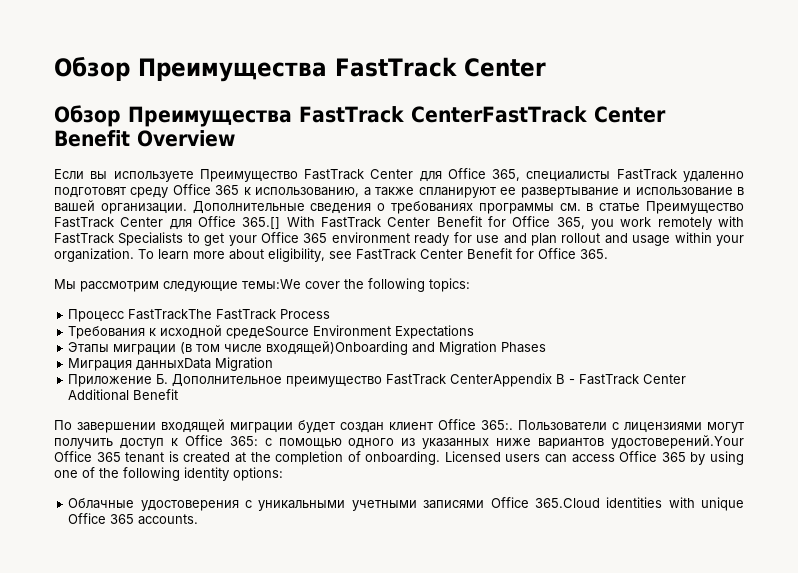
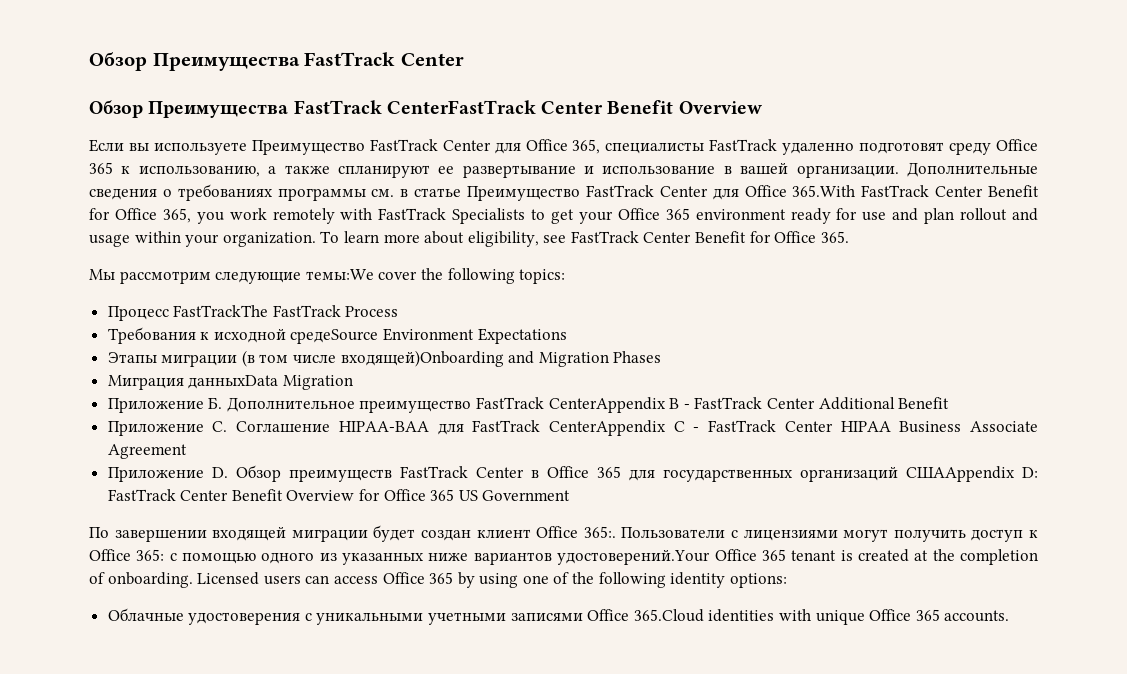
- Дополнительные сведения о требованиях программы см. в статье Преимущество FastTrack Center для Office 365.[] With FastTrack Center Benefit for Office 365, you work remotely with FastTrack Specialists to get your Office 365 environment ready for use and plan rollout and usage within your organization.
+ Дополнительные сведения о требованиях программы см. в статье Преимущество FastTrack Center для Office 365.With FastTrack Center Benefit for Office 365, you work remotely with FastTrack Specialists to get your Office 365 environment ready for use and plan rollout and usage within your organization.
+ Приложение C. Соглашение HIPAA-BAA для FastTrack CenterAppendix C - FastTrack Center HIPAA Business Associate Agreement
+ Приложение D. Обзор преимуществ FastTrack Center в Office 365 для государственных организаций СШАAppendix D: FastTrack Center Benefit Overview for Office 365 US Government

